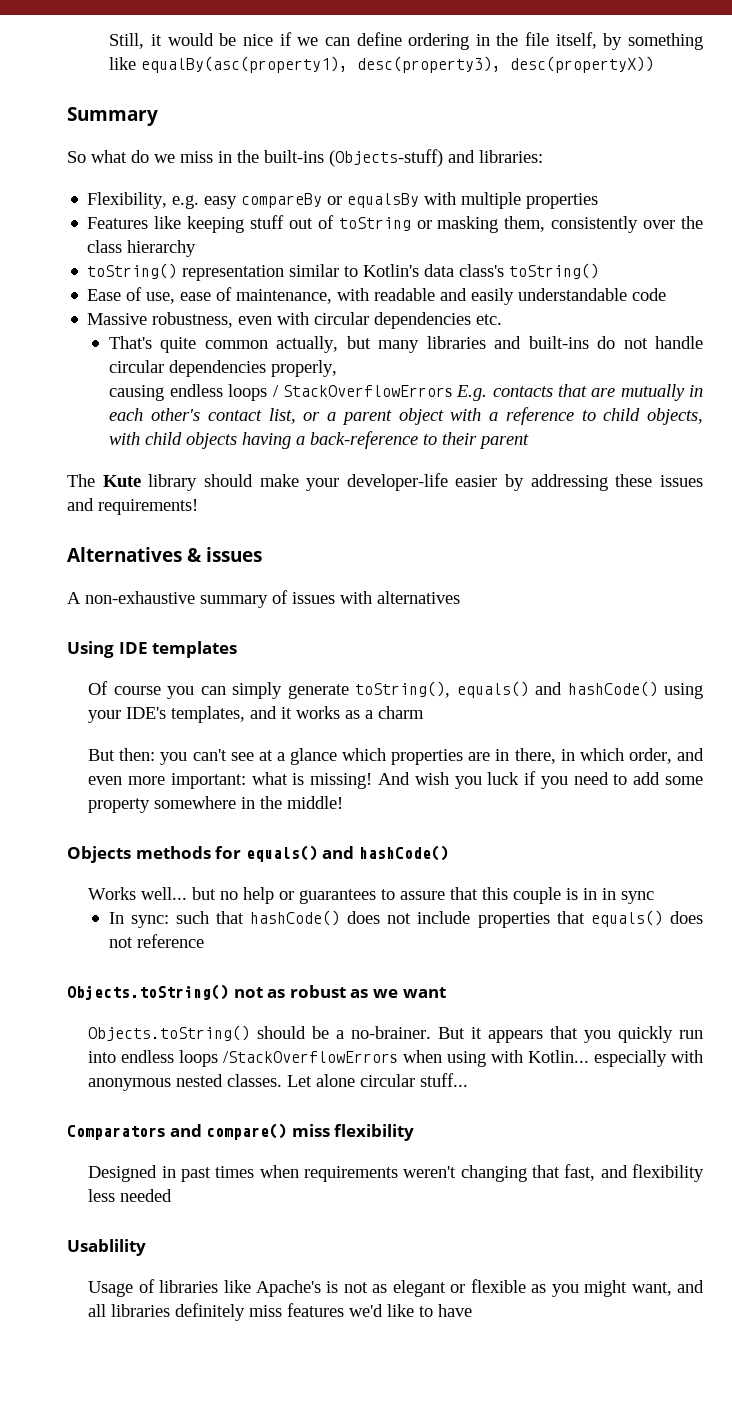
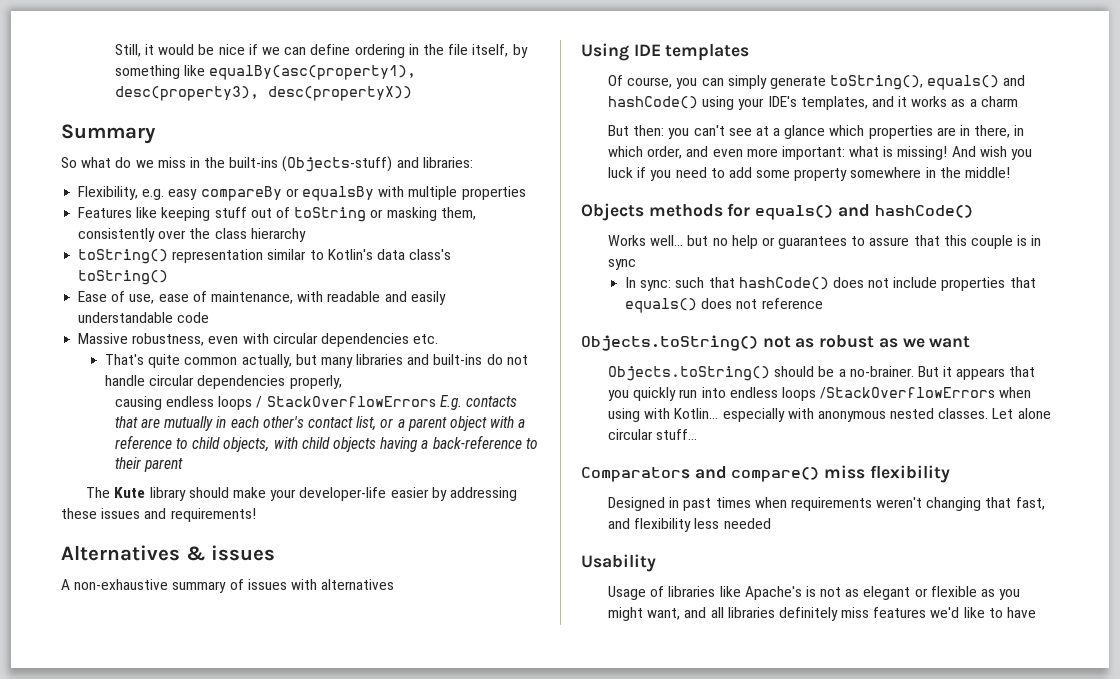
- Of course you can simply generate toString(), equals() and hashCode() using your IDE's templates, and it works as a charm
+ Of course, you can simply generate toString(), equals() and hashCode() using your IDE's templates, and it works as a charm
- Works well... but no help or guarantees to assure that this couple is in in sync
+ Works well... but no help or guarantees to assure that this couple is in sync
- Usablility
+ Usability

